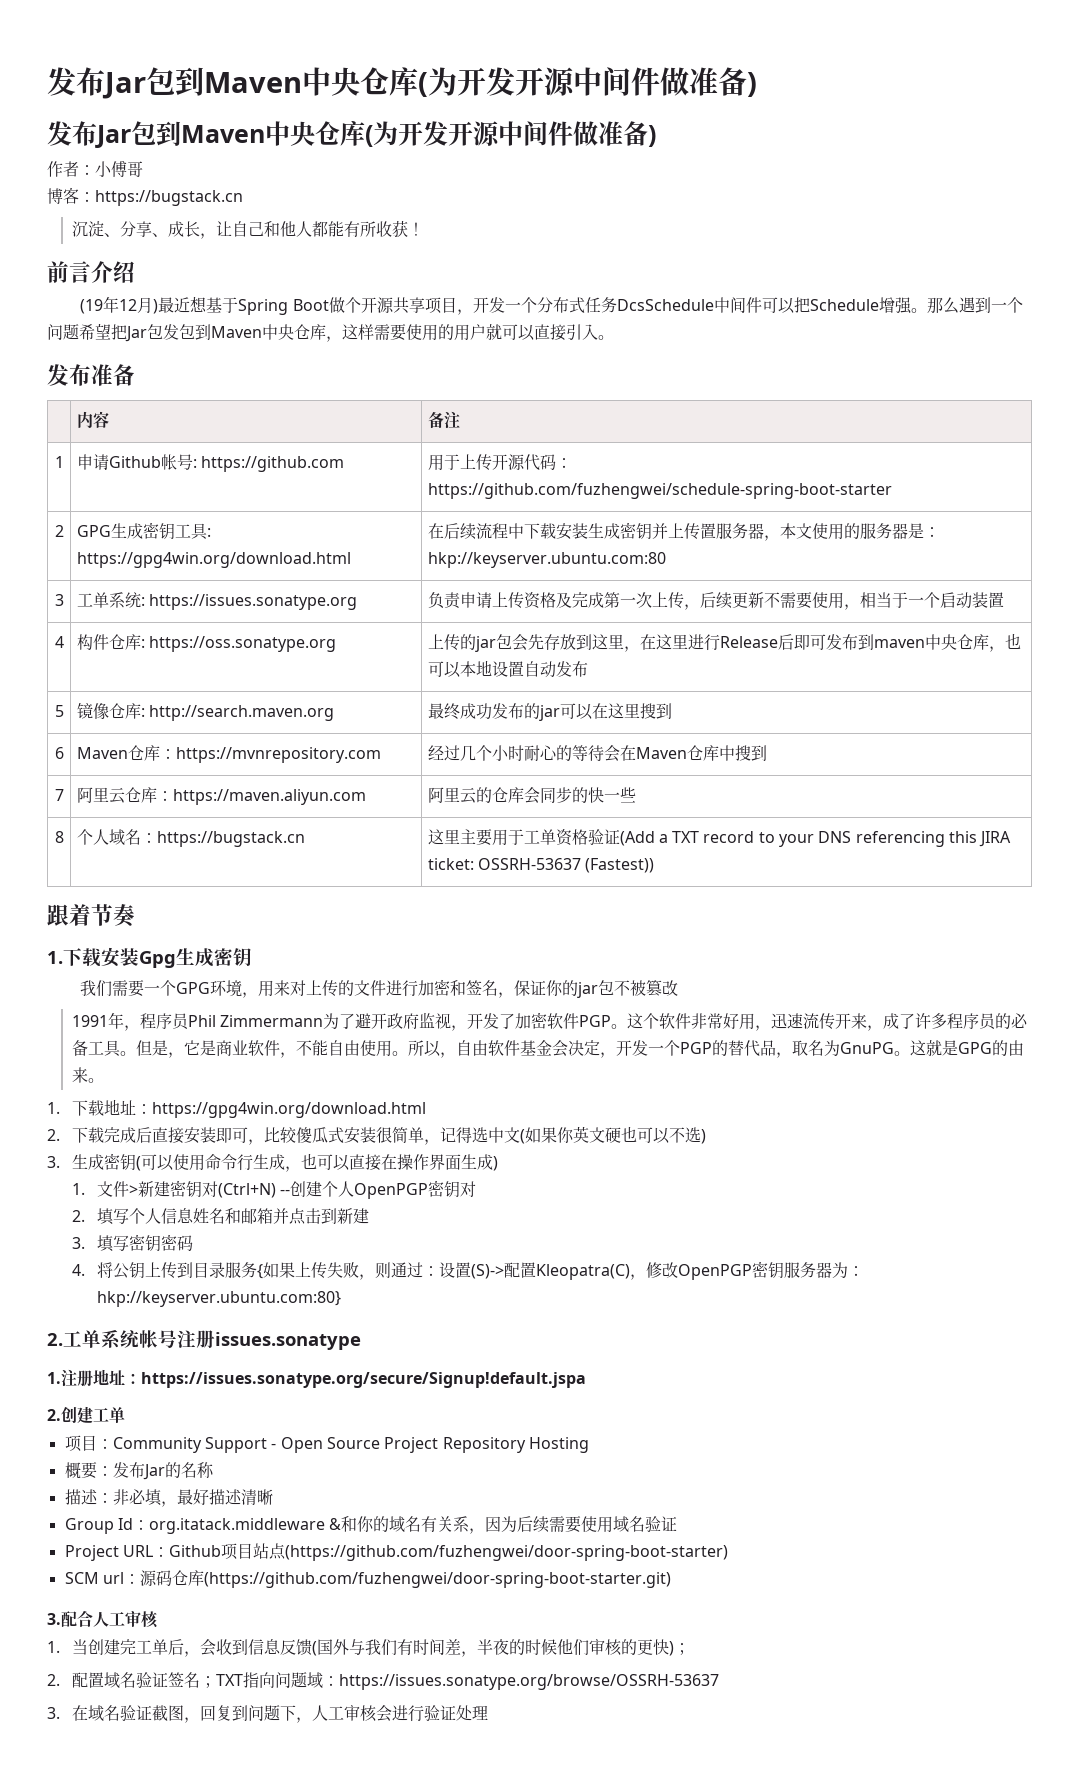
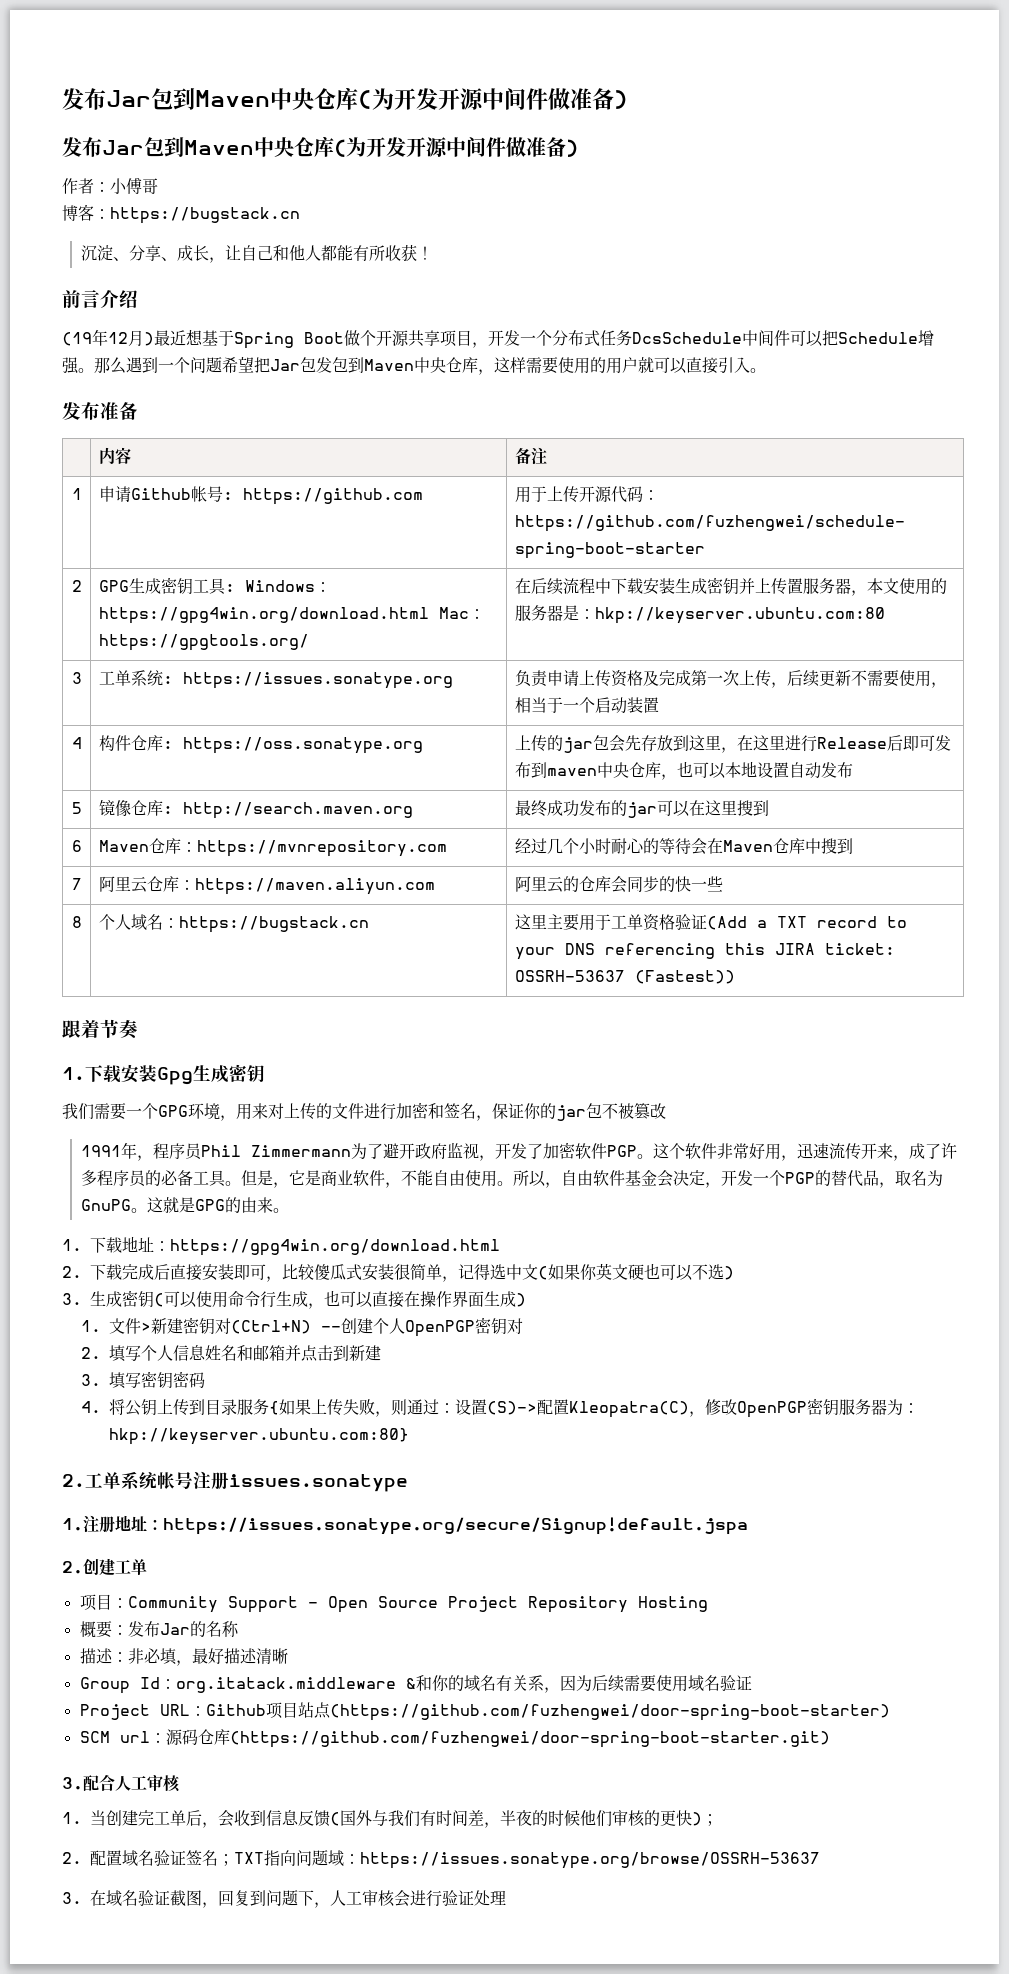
- 2 | GPG生成密钥工具: https://gpg4win.org/download.html | 在后续流程中下载安装生成密钥并上传置服务器，本文使用的服务器是：hkp://keyserver.ubuntu.com:80
+ 2 | GPG生成密钥工具: Windows：https://gpg4win.org/download.html Mac：https://gpgtools.org/ | 在后续流程中下载安装生成密钥并上传置服务器，本文使用的服务器是：hkp://keyserver.ubuntu.com:80

